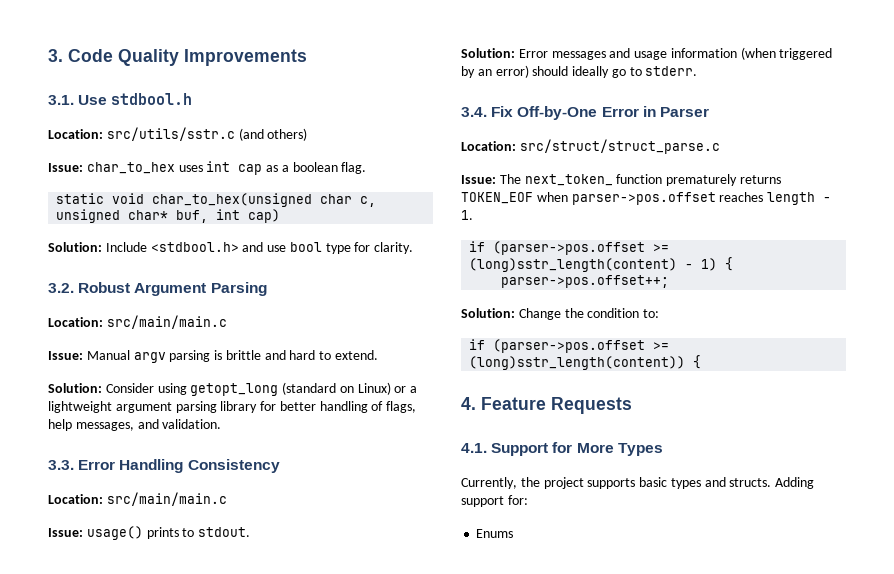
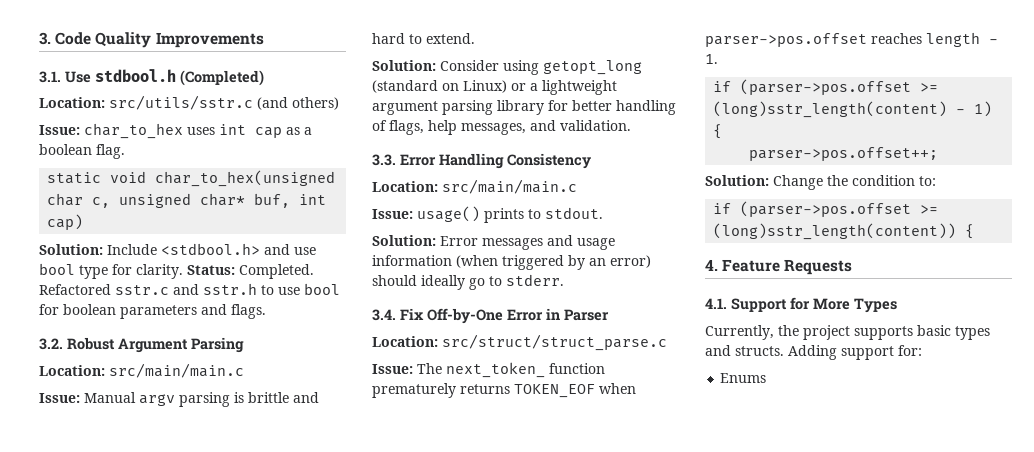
- 3.1. Use stdbool.h
+ 3.1. Use stdbool.h (Completed)
+ Status: Completed. Refactored sstr.c and sstr.h to use bool for boolean parameters and flags.

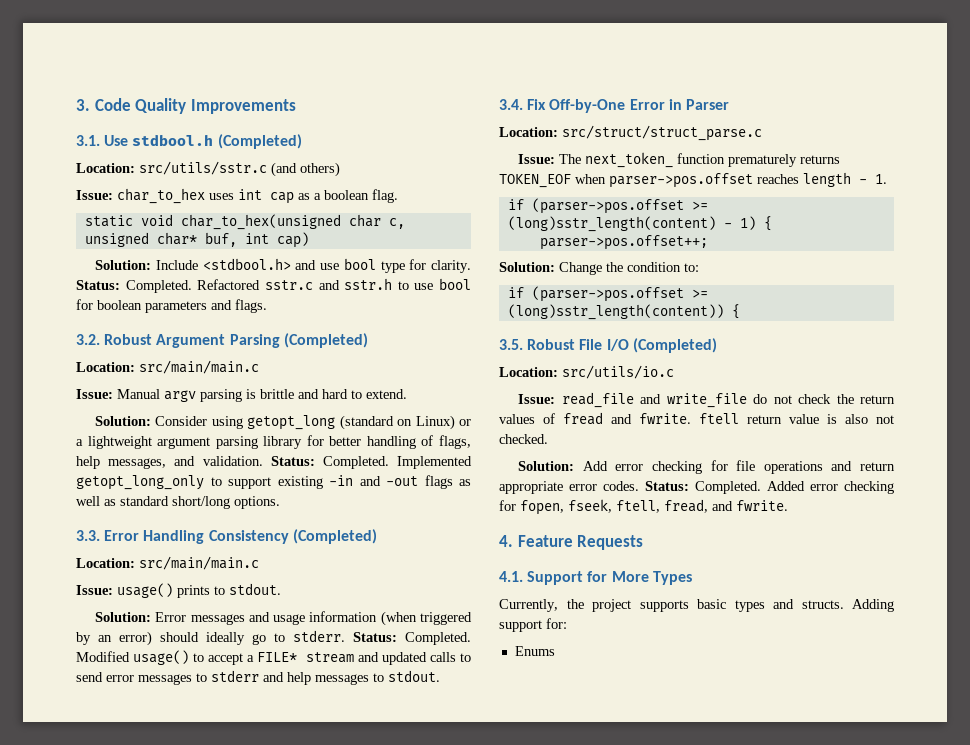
- 3.2. Robust Argument Parsing
+ 3.2. Robust Argument Parsing (Completed)
+ Status: Completed. Implemented getopt_long_only to support existing -in and -out flags as well as standard short/long options.
- 3.3. Error Handling Consistency
+ 3.3. Error Handling Consistency (Completed)
+ Status: Completed. Modified usage() to accept a FILE* stream and updated calls to send error messages to stderr and help messages to stdout.
+ 3.5. Robust File I/O (Completed)
+ Location: src/utils/io.c
+ Issue: read_file and write_file do not check the return values of fread and fwrite. ftell return value is also not checked.
+ Solution: Add error checking for file operations and return appropriate error codes. Status: Completed. Added error checking for fopen, fseek, ftell, fread, and fwrite.

